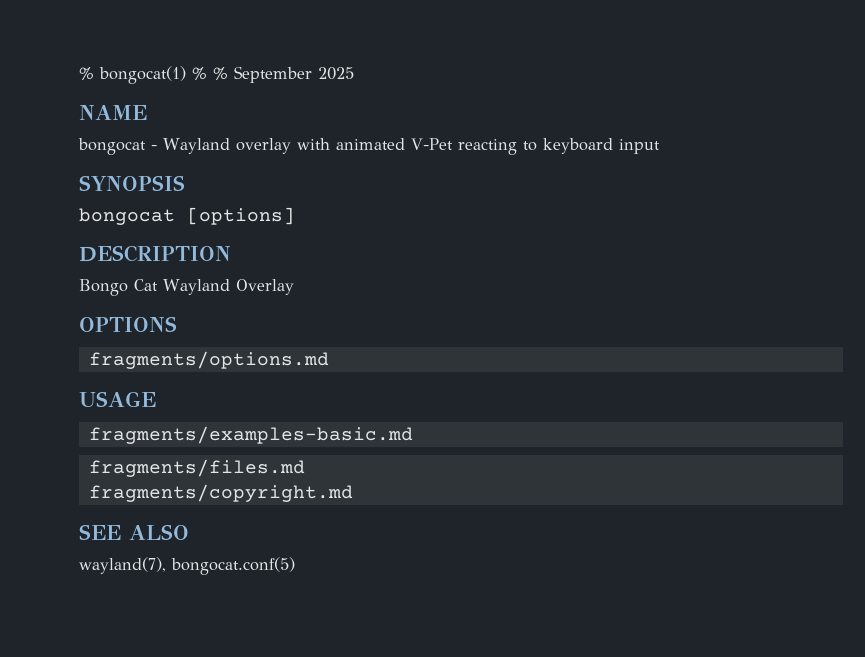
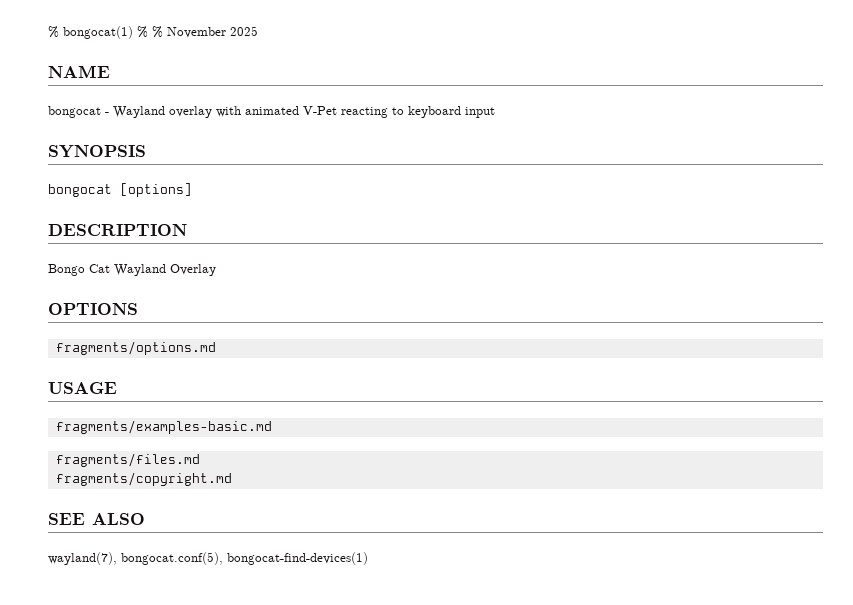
- % bongocat(1) % % September 2025
+ % bongocat(1) % % November 2025
- wayland(7), bongocat.conf(5)
+ wayland(7), bongocat.conf(5), bongocat-find-devices(1)

